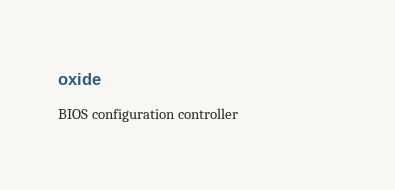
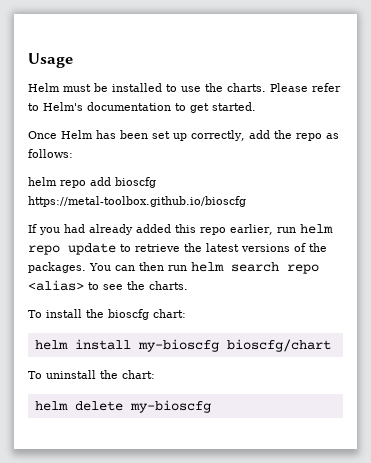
- oxide
- BIOS configuration controller
+ Usage
+ Helm must be installed to use the charts. Please refer to Helm's documentation to get started.
+ Once Helm has been set up correctly, add the repo as follows:
+ helm repo add bioscfg https://metal-toolbox.github.io/bioscfg
+ If you had already added this repo earlier, run helm repo update to retrieve the latest versions of the packages. You can then run helm search repo <alias> to see the charts.
+ To install the bioscfg chart:
+ helm install my-bioscfg bioscfg/chart
+ To uninstall the chart:
+ helm delete my-bioscfg

